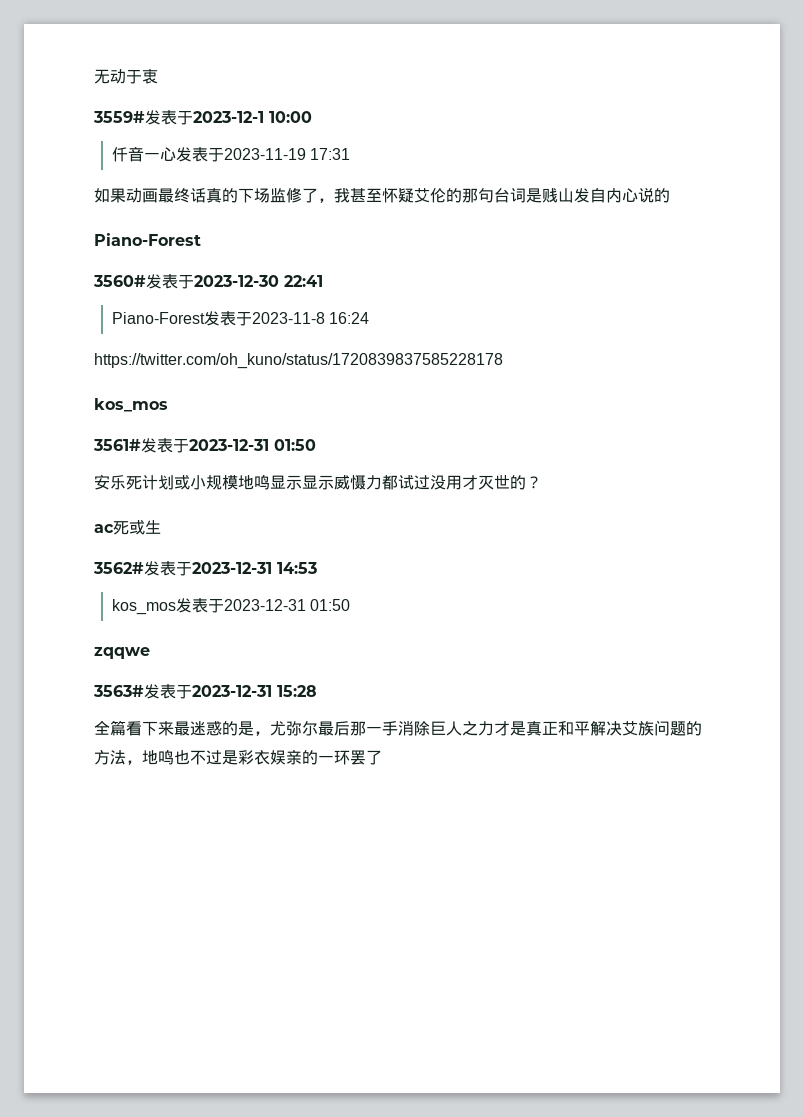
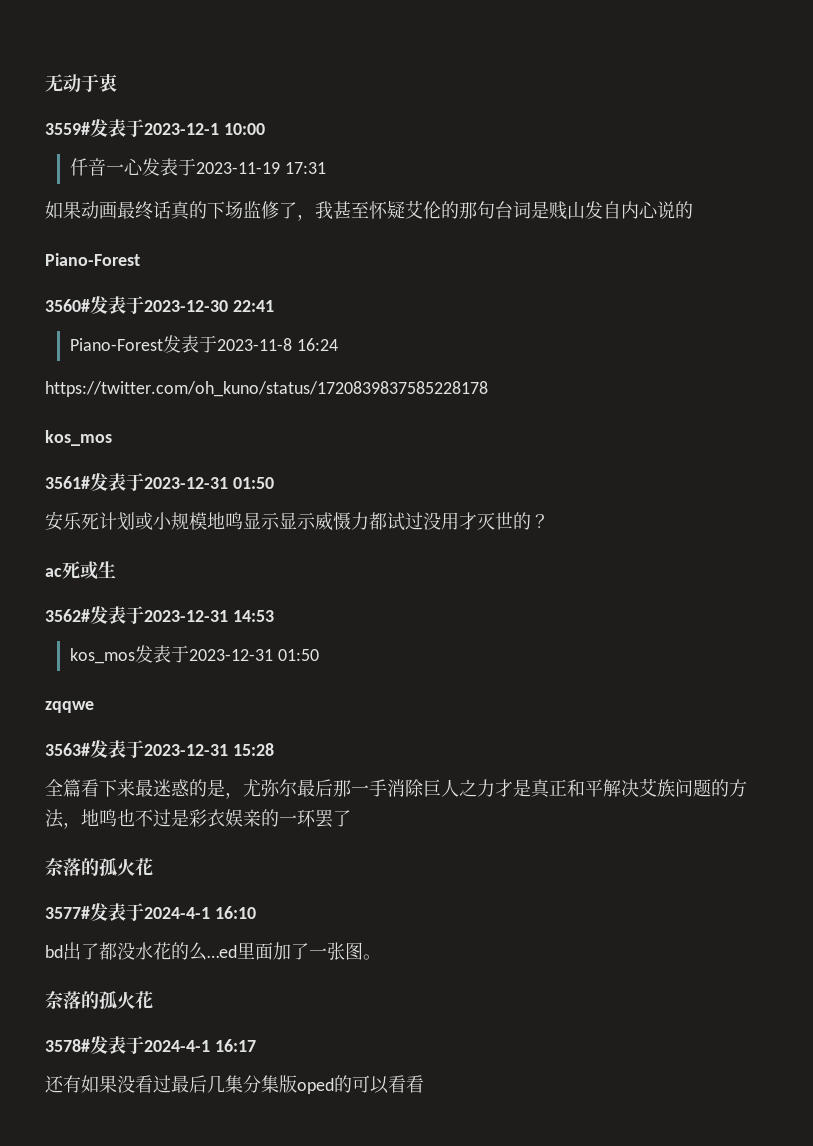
  全篇看下来最迷惑的是，尤弥尔最后那一手消除巨人之力才是真正和平解决艾族问题的方法，地鸣也不过是彩衣娱亲的一环罢了
+ 奈落的孤火花
+ 3577#发表于2024-4-1 16:10
+ bd出了都没水花的么…ed里面加了一张图。
+ 奈落的孤火花
+ 3578#发表于2024-4-1 16:17
+ 还有如果没看过最后几集分集版oped的可以看看

